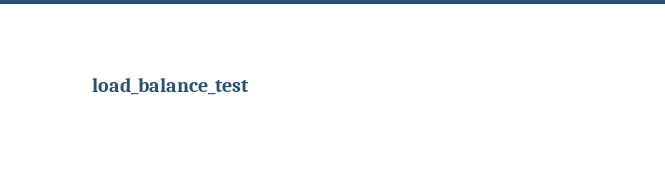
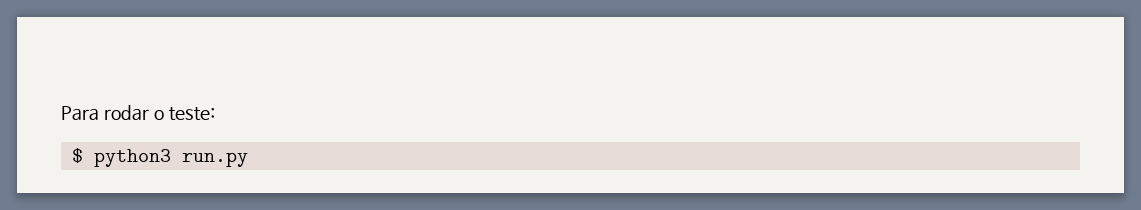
- load_balance_test
+ Para rodar o teste:
+ $ python3 run.py

